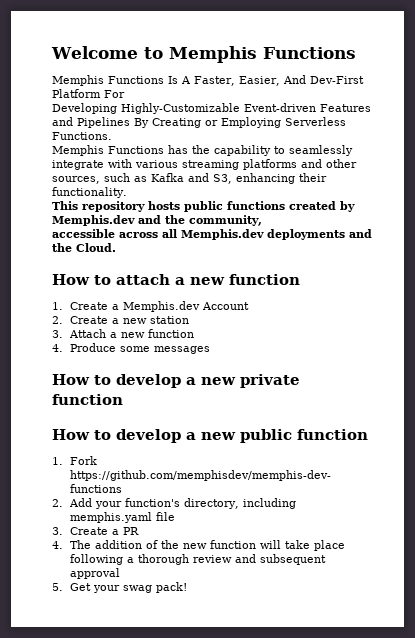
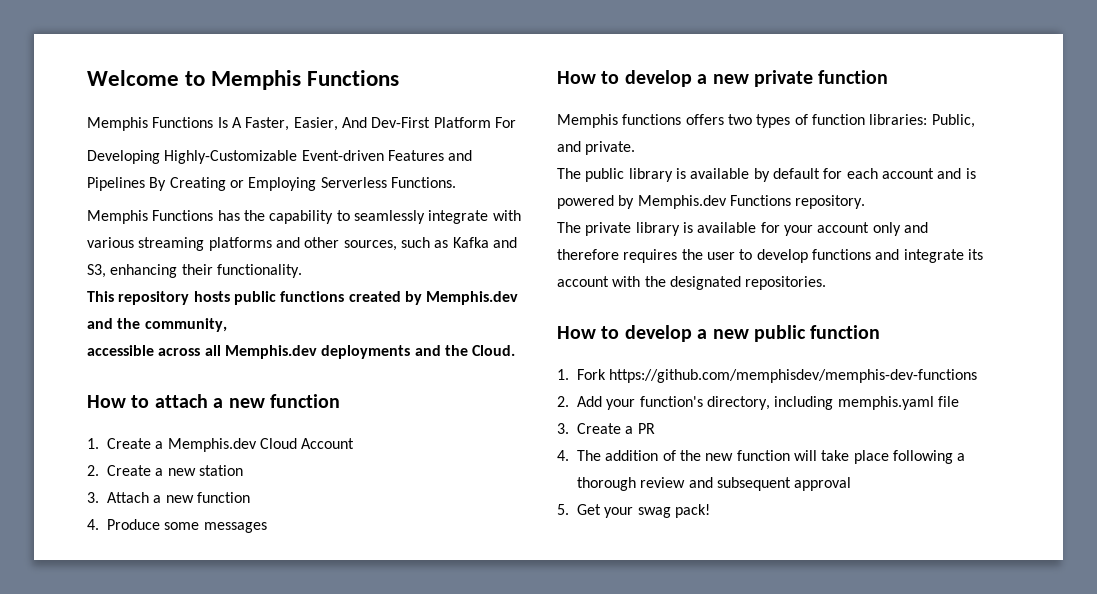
- 1. Create a Memphis.dev Account
+ 1. Create a Memphis.dev Cloud Account
+ Memphis functions offers two types of function libraries: Public, and private.
+ The public library is available by default for each account and is powered by Memphis.dev Functions repository.
+ The private library is available for your account only and therefore requires the user to develop functions and integrate its account with the designated repositories.

